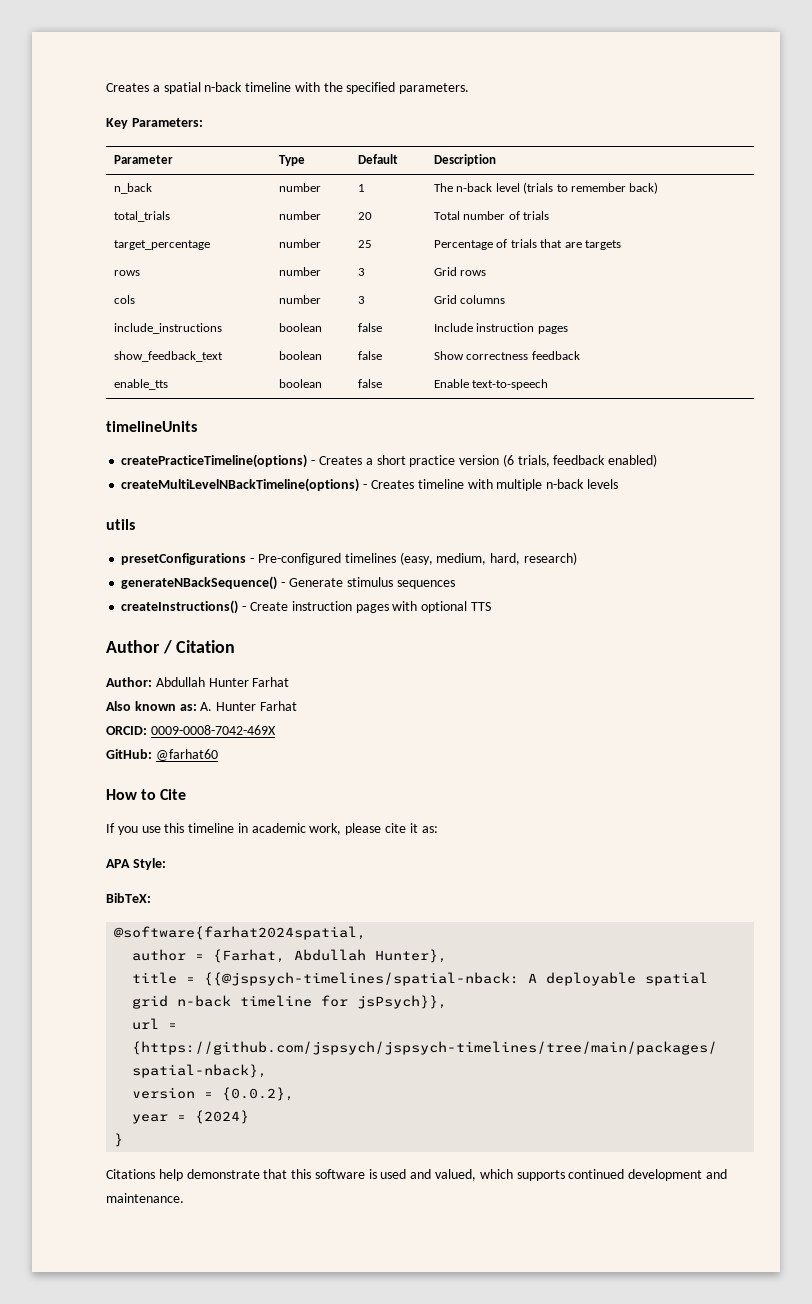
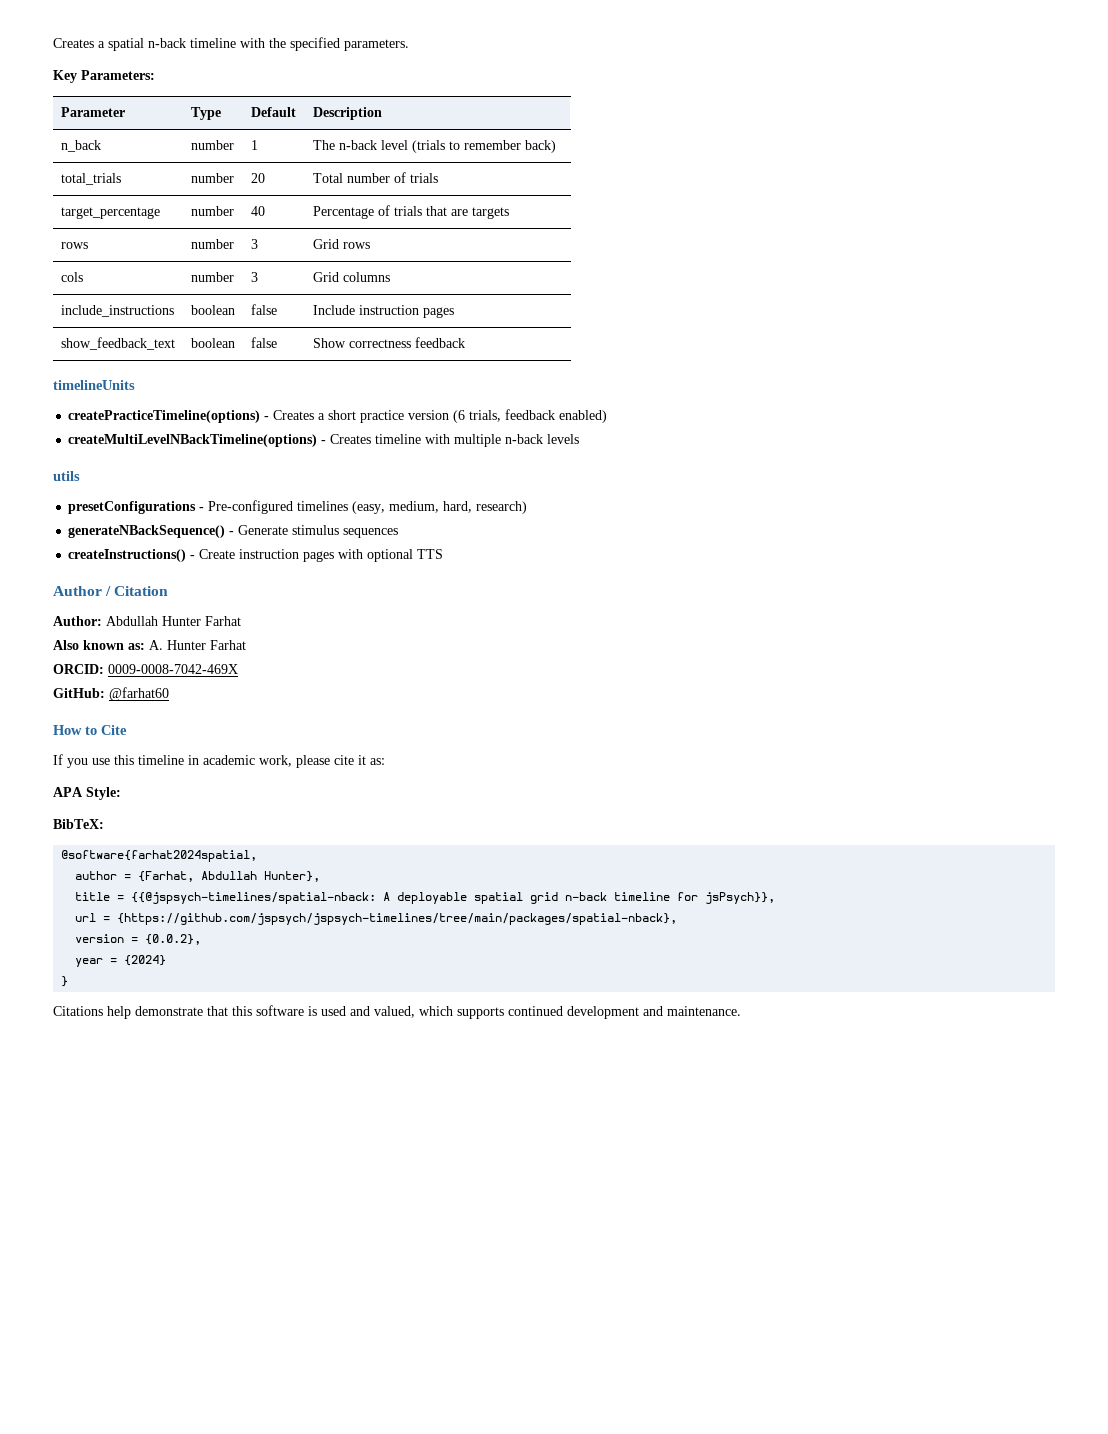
- target_percentage | number | 25 | Percentage of trials that are targets
+ target_percentage | number | 40 | Percentage of trials that are targets
- enable_tts | boolean | false | Enable text-to-speech

